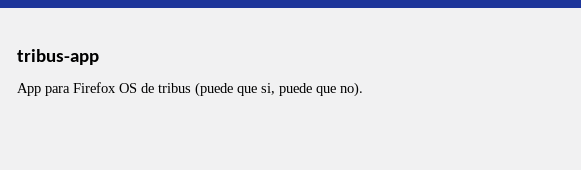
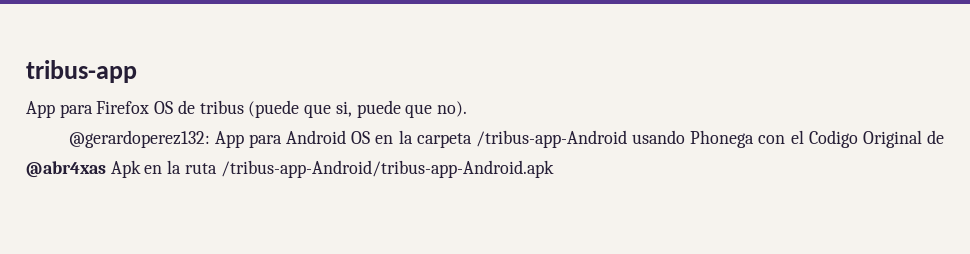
+ @gerardoperez132: App para Android OS en la carpeta /tribus-app-Android usando Phonega con el Codigo Original de @abr4xas Apk en la ruta /tribus-app-Android/tribus-app-Android.apk

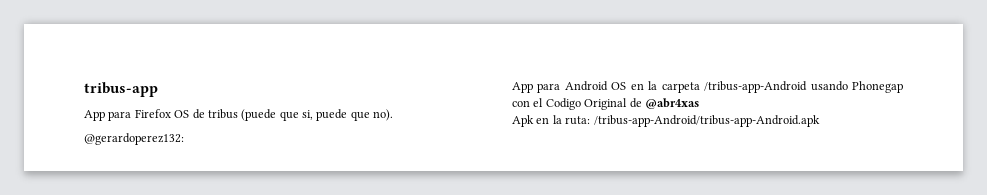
- @gerardoperez132: App para Android OS en la carpeta /tribus-app-Android usando Phonega con el Codigo Original de @abr4xas Apk en la ruta /tribus-app-Android/tribus-app-Android.apk
+ @gerardoperez132:
+ App para Android OS en la carpeta /tribus-app-Android usando Phonegap con el Codigo Original de @abr4xas
+ Apk en la ruta: /tribus-app-Android/tribus-app-Android.apk

